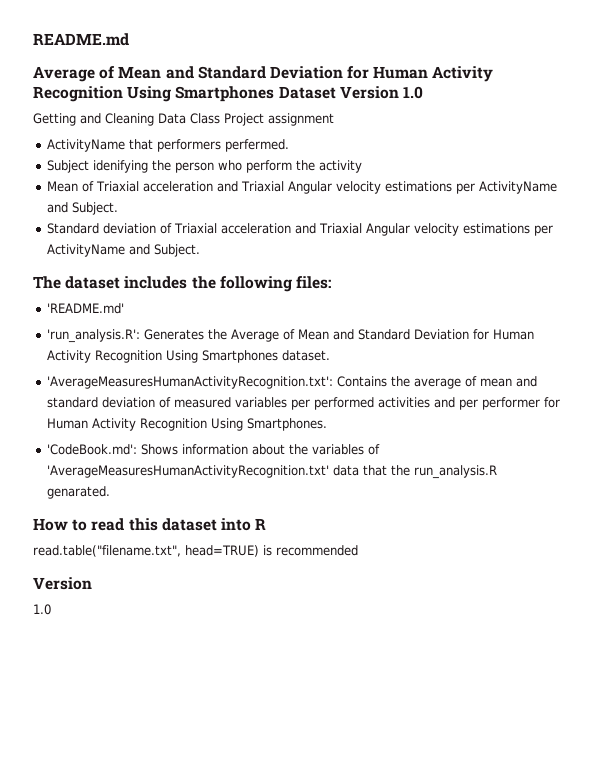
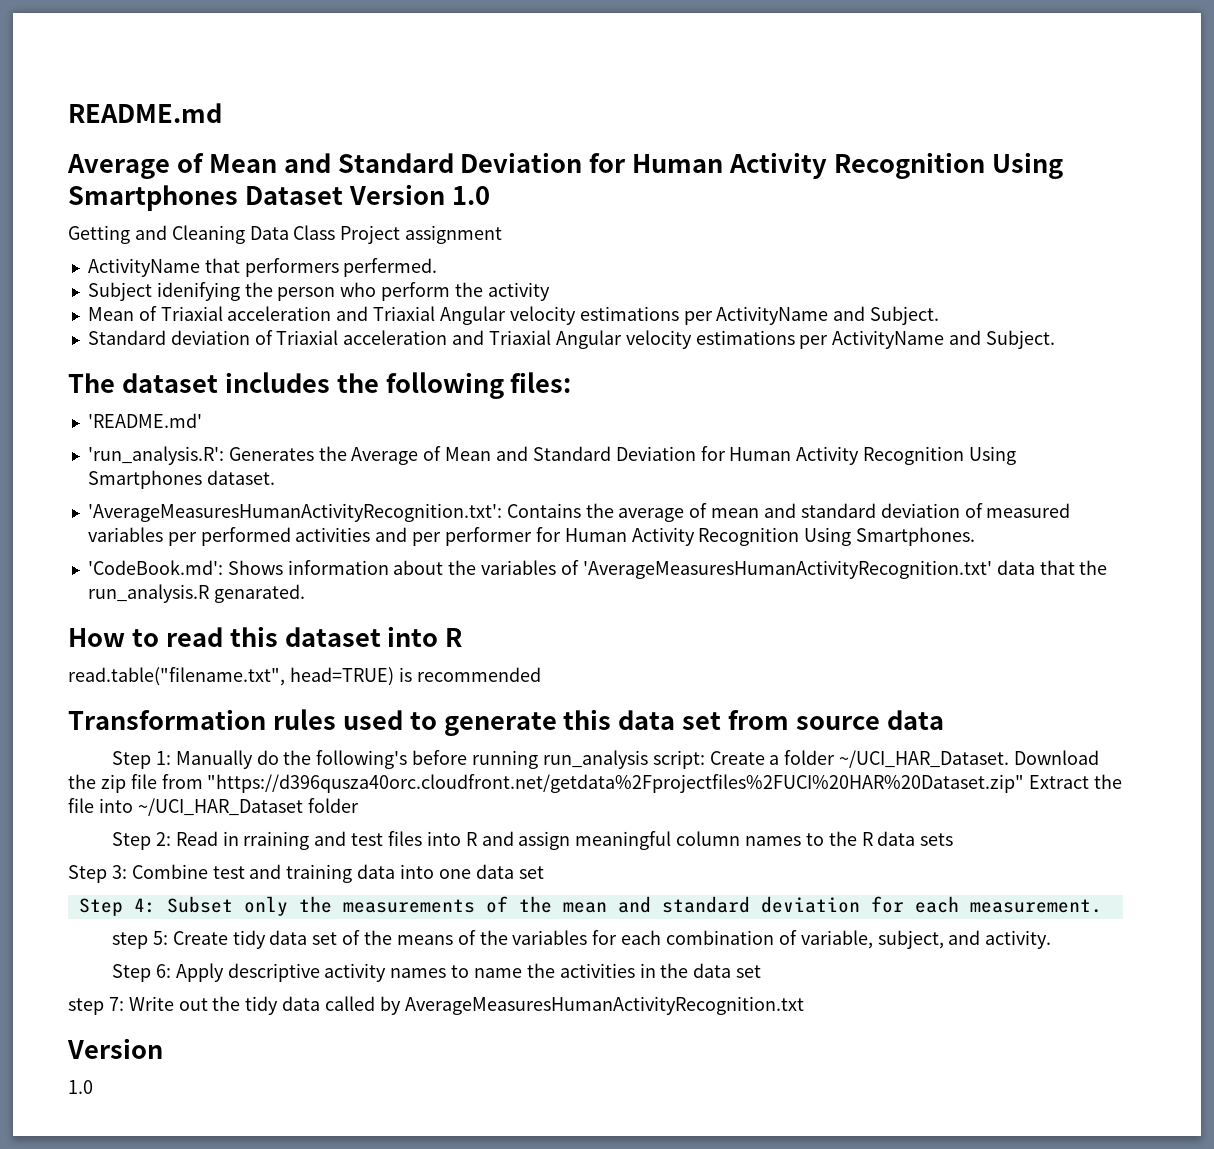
+ Transformation rules used to generate this data set from source data
+ Step 1: Manually do the following's before running run_analysis script: Create a folder ~/UCI_HAR_Dataset. Download the zip file from "https://d396qusza40orc.cloudfront.net/getdata%2Fprojectfiles%2FUCI%20HAR%20Dataset.zip" Extract the file into ~/UCI_HAR_Dataset folder
+ Step 2: Read in rraining and test files into R and assign meaningful column names to the R data sets
+ Step 3: Combine test and training data into one data set
+ Step 4: Subset only the measurements of the mean and standard deviation for each measurement.
+ step 5: Create tidy data set of the means of the variables for each combination of variable, subject, and activity.
+ Step 6: Apply descriptive activity names to name the activities in the data set
+ step 7: Write out the tidy data called by AverageMeasuresHumanActivityRecognition.txt

